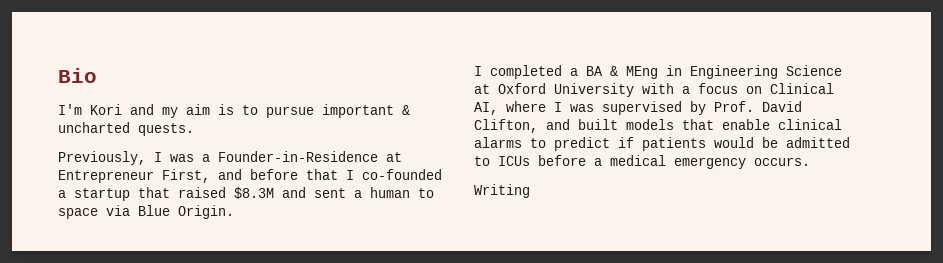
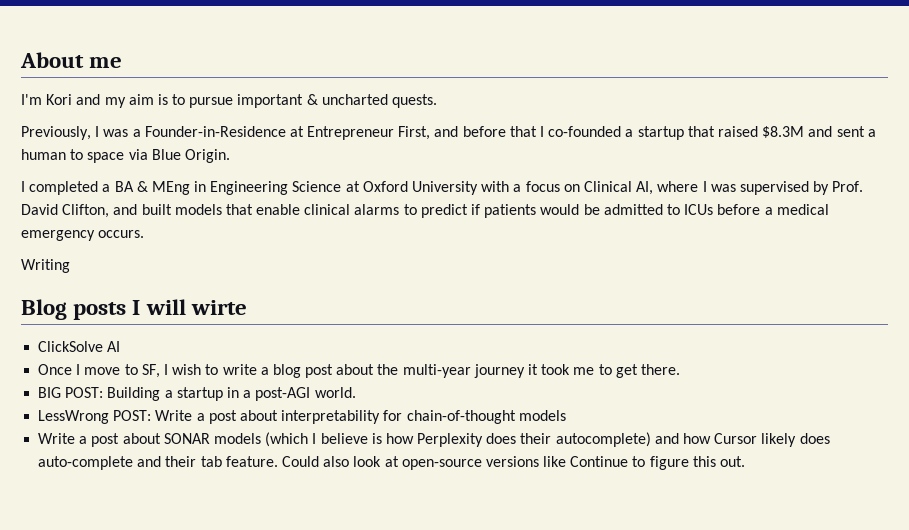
- Bio
+ About me
+ Blog posts I will wirte
+ ClickSolve AI
+ Once I move to SF, I wish to write a blog post about the multi-year journey it took me to get there.
+ BIG POST: Building a startup in a post-AGI world.
+ LessWrong POST: Write a post about interpretability for chain-of-thought models
+ Write a post about SONAR models (which I believe is how Perplexity does their autocomplete) and how Cursor likely does auto-complete and their tab feature. Could also look at open-source versions like Continue to figure this out.

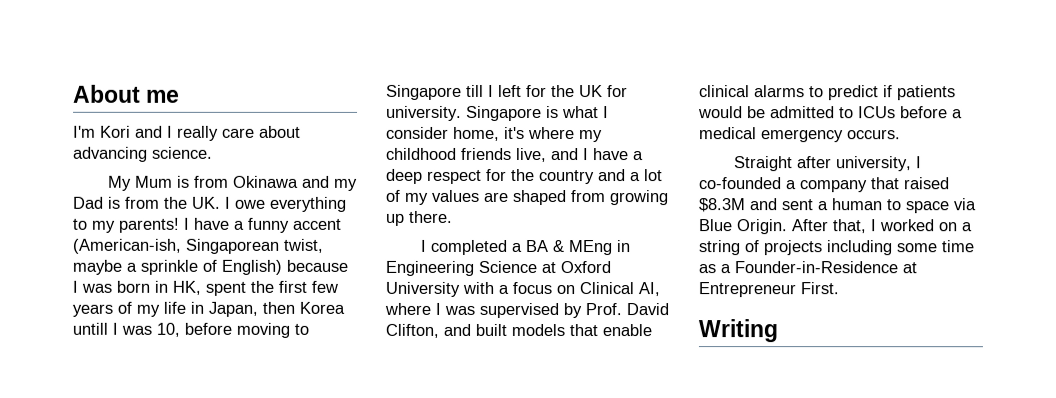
- I'm Kori and my aim is to pursue important & uncharted quests.
- Previously, I was a Founder-in-Residence at Entrepreneur First, and before that I co-founded a startup that raised $8.3M and sent a human to space via Blue Origin.
+ I'm Kori and I really care about advancing science.
+ My Mum is from Okinawa and my Dad is from the UK. I owe everything to my parents! I have a funny accent (American-ish, Singaporean twist, maybe a sprinkle of English) because I was born in HK, spent the first few years of my life in Japan, then Korea untill I was 10, before moving to Singapore till I left for the UK for university. Singapore is what I consider home, it's where my childhood friends live, and I have a deep respect for the country and a lot of my values are shaped from growing up there.
+ Straight after university, I co-founded a company that raised $8.3M and sent a human to space via Blue Origin. After that, I worked on a string of projects including some time as a Founder-in-Residence at Entrepreneur First.
  Writing
- Blog posts I will wirte
- ClickSolve AI
- Once I move to SF, I wish to write a blog post about the multi-year journey it took me to get there.
- BIG POST: Building a startup in a post-AGI world.
- LessWrong POST: Write a post about interpretability for chain-of-thought models
- Write a post about SONAR models (which I believe is how Perplexity does their autocomplete) and how Cursor likely does auto-complete and their tab feature. Could also look at open-source versions like Continue to figure this out.

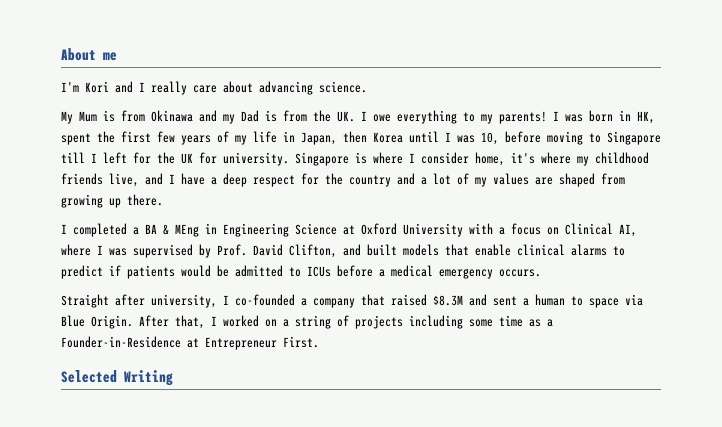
- I have a funny accent (American-ish, Singaporean twist, maybe a sprinkle of English) because I was born in HK, spent the first few years of my life in Japan, then Korea untill I was 10, before moving to Singapore till I left for the UK for university.
+ I was born in HK, spent the first few years of my life in Japan, then Korea until I was 10, before moving to Singapore till I left for the UK for university.
- Singapore is what I consider home, it's where my childhood friends live, and I have a deep respect for the country and a lot of my values are shaped from growing up there.
+ Singapore is where I consider home, it's where my childhood friends live, and I have a deep respect for the country and a lot of my values are shaped from growing up there.
- Writing
+ Selected Writing

